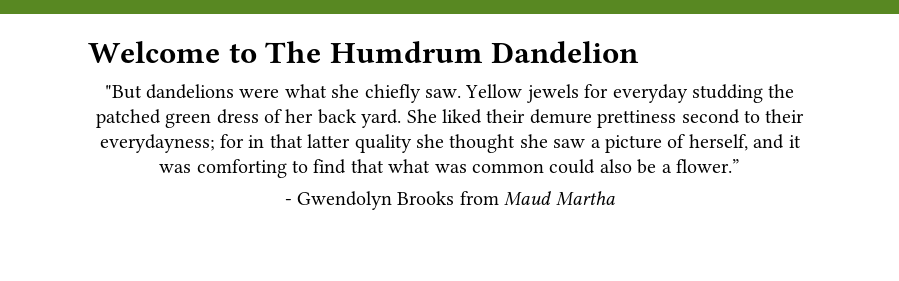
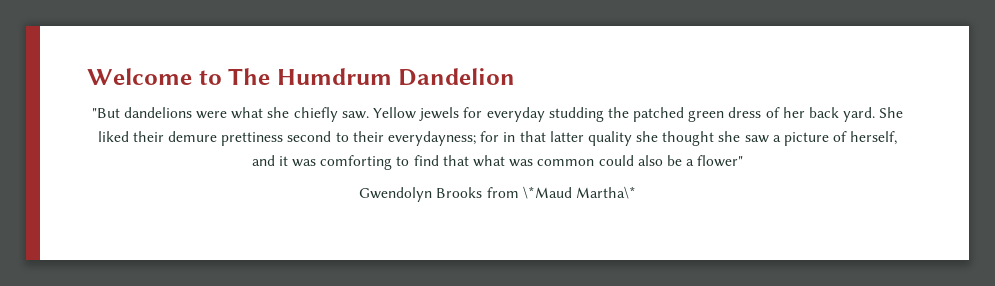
- She liked their demure prettiness second to their everydayness; for in that latter quality she thought she saw a picture of herself, and it was comforting to find that what was common could also be a flower.”
- - Gwendolyn Brooks from Maud Martha
+ She liked their demure prettiness second to their everydayness; for in that latter quality she thought she saw a picture of herself, and it was comforting to find that what was common could also be a flower"
+ Gwendolyn Brooks from \*Maud Martha\*

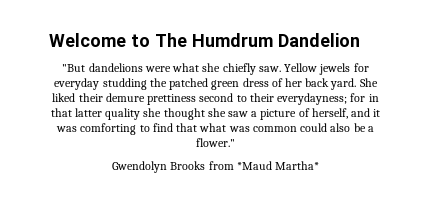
- She liked their demure prettiness second to their everydayness; for in that latter quality she thought she saw a picture of herself, and it was comforting to find that what was common could also be a flower"
+ She liked their demure prettiness second to their everydayness; for in that latter quality she thought she saw a picture of herself, and it was comforting to find that what was common could also be a flower."
- Gwendolyn Brooks from \*Maud Martha\*
+ Gwendolyn Brooks from *Maud Martha*

